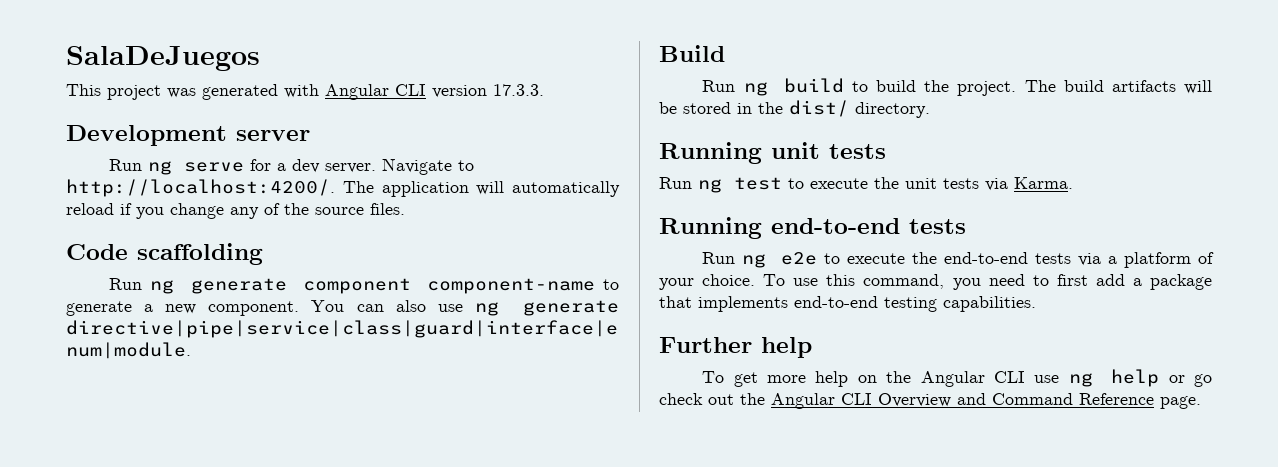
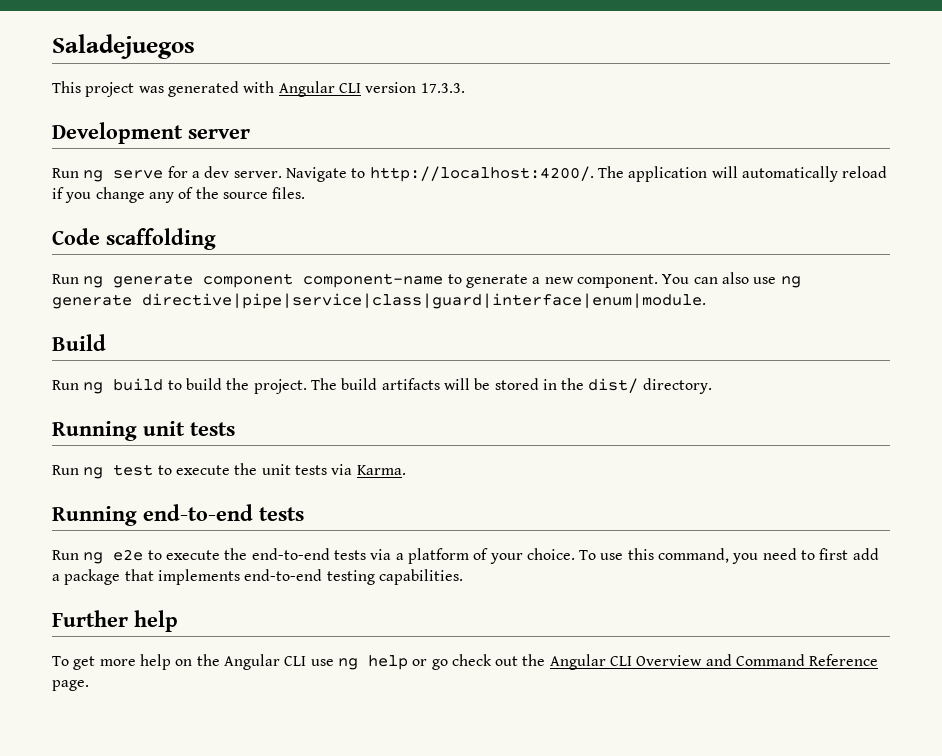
- SalaDeJuegos
+ Saladejuegos

